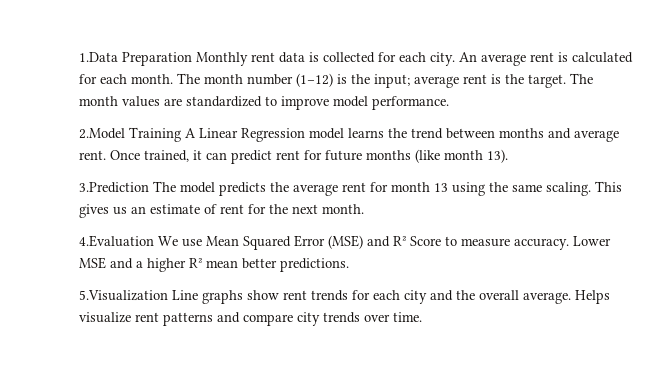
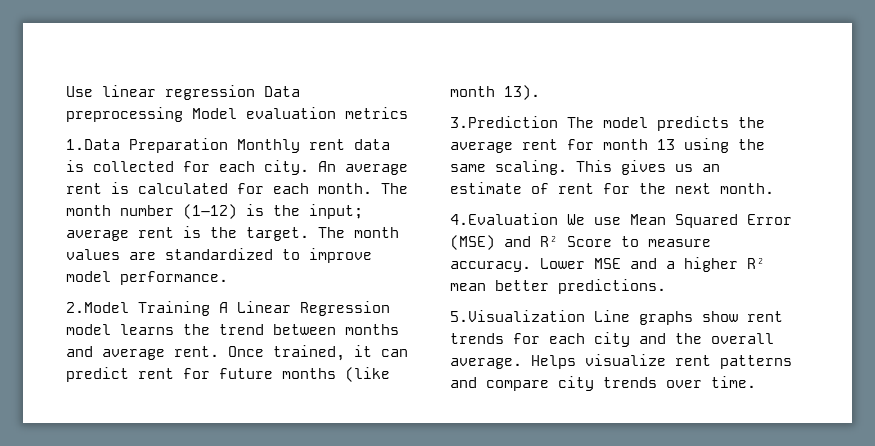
+ Use linear regression Data preprocessing Model evaluation metrics

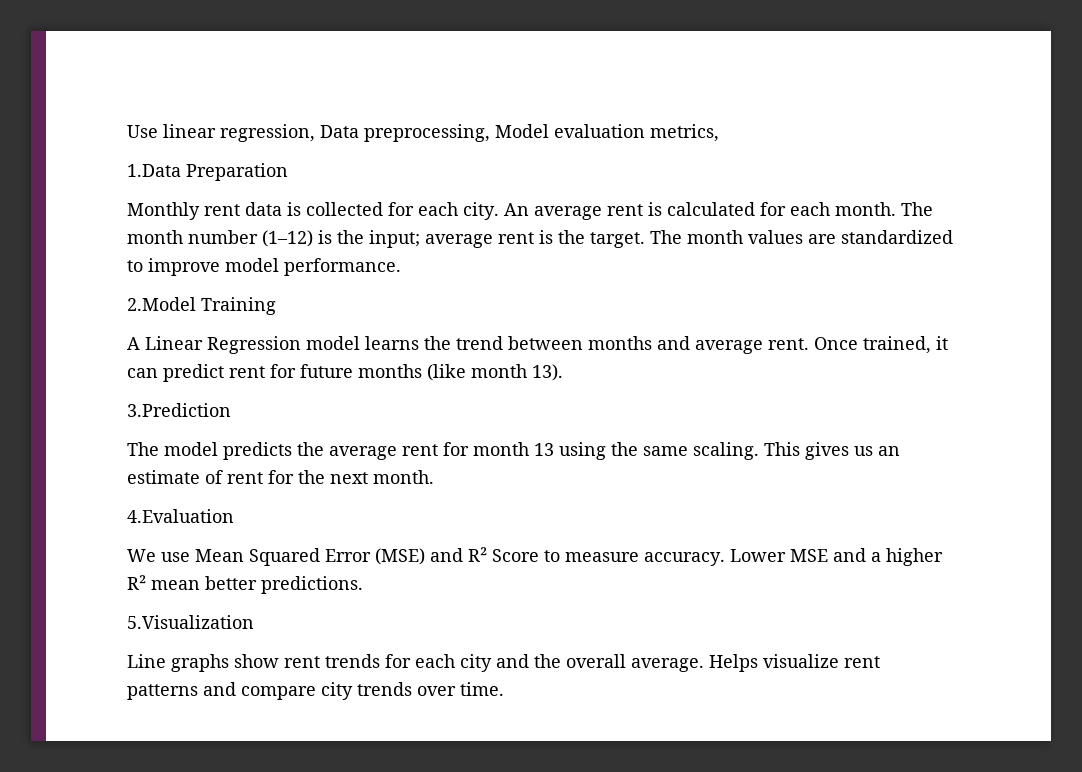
- Use linear regression Data preprocessing Model evaluation metrics
+ Use linear regression, Data preprocessing, Model evaluation metrics,
- 1.Data Preparation Monthly rent data is collected for each city.
+ 1.Data Preparation
+ Monthly rent data is collected for each city.
- 2.Model Training A Linear Regression model learns the trend between months and average rent.
+ 2.Model Training
+ A Linear Regression model learns the trend between months and average rent.
- 3.Prediction The model predicts the average rent for month 13 using the same scaling.
+ 3.Prediction
+ The model predicts the average rent for month 13 using the same scaling.
- 4.Evaluation We use Mean Squared Error (MSE) and R² Score to measure accuracy.
+ 4.Evaluation
+ We use Mean Squared Error (MSE) and R² Score to measure accuracy.
- 5.Visualization Line graphs show rent trends for each city and the overall average.
+ 5.Visualization
+ Line graphs show rent trends for each city and the overall average.

